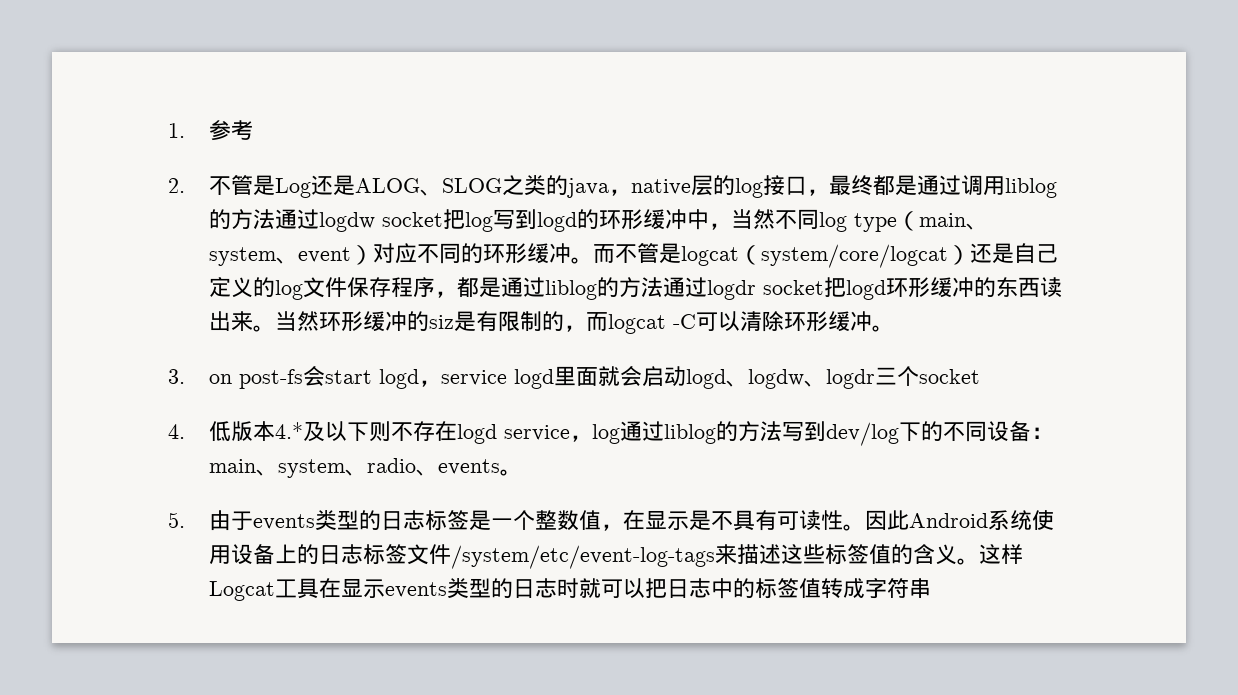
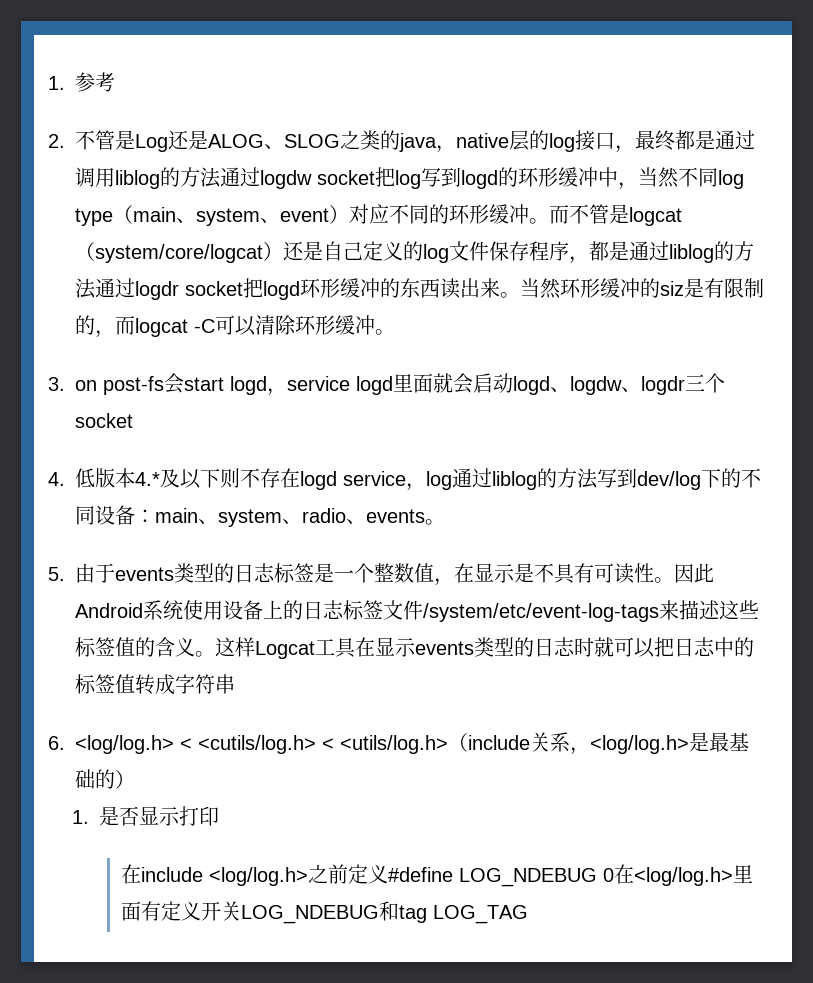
+ 6. <log/log.h> < <cutils/log.h> < <utils/log.h>（include关系，<log/log.h>是最基础的）
+ 1.是否显示打印
+ 在include <log/log.h>之前定义#define LOG_NDEBUG 0在<log/log.h>里面有定义开关LOG_NDEBUG和tag LOG_TAG

